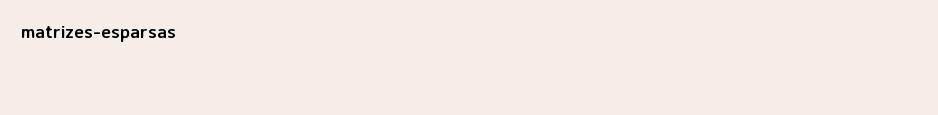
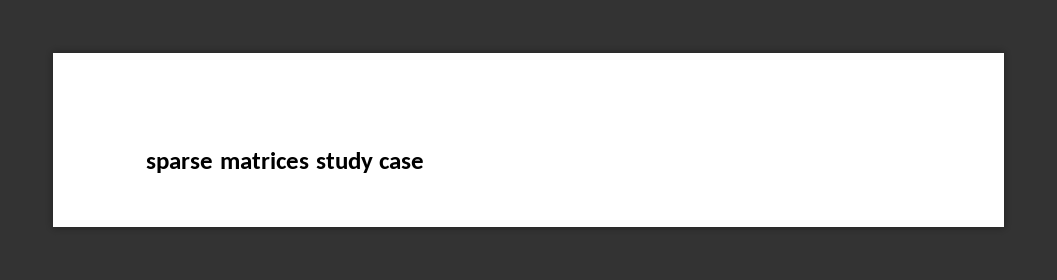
- matrizes-esparsas
+ sparse matrices study case

